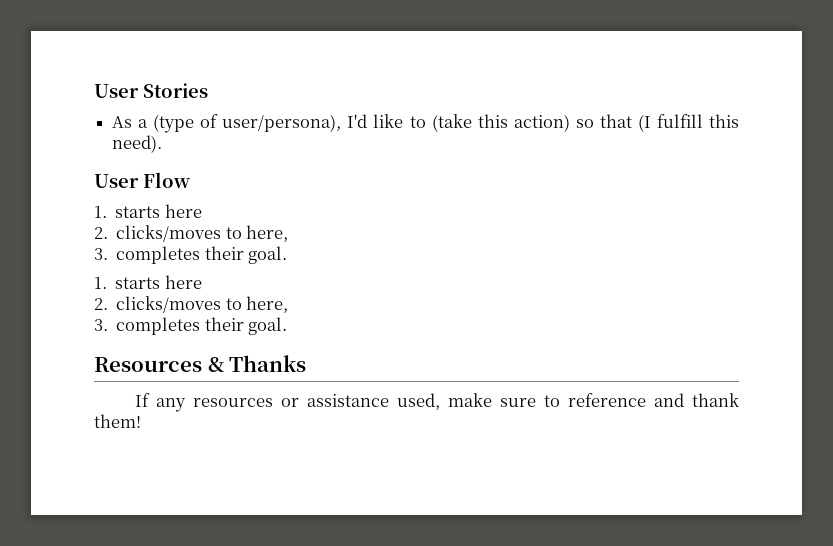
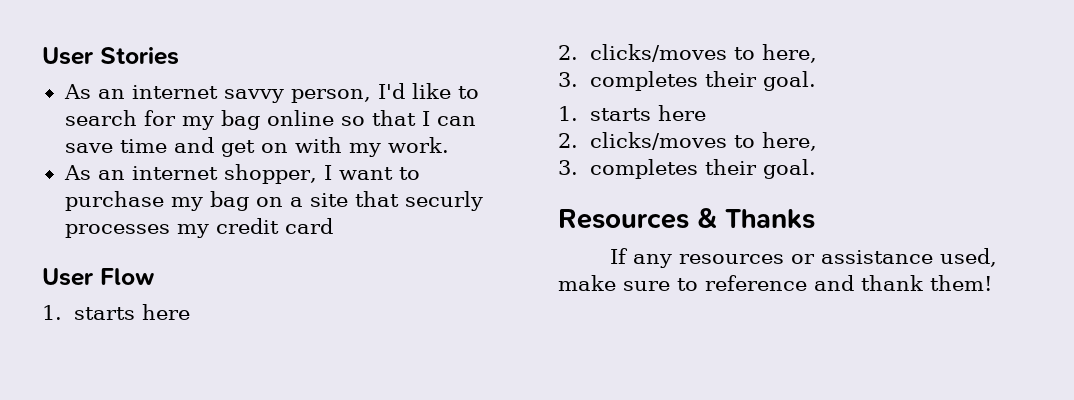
- As a (type of user/persona), I'd like to (take this action) so that (I fulfill this need).
+ As an internet savvy person, I'd like to search for my bag online so that I can save time and get on with my work.
+ As an internet shopper, I want to purchase my bag on a site that securly processes my credit card

